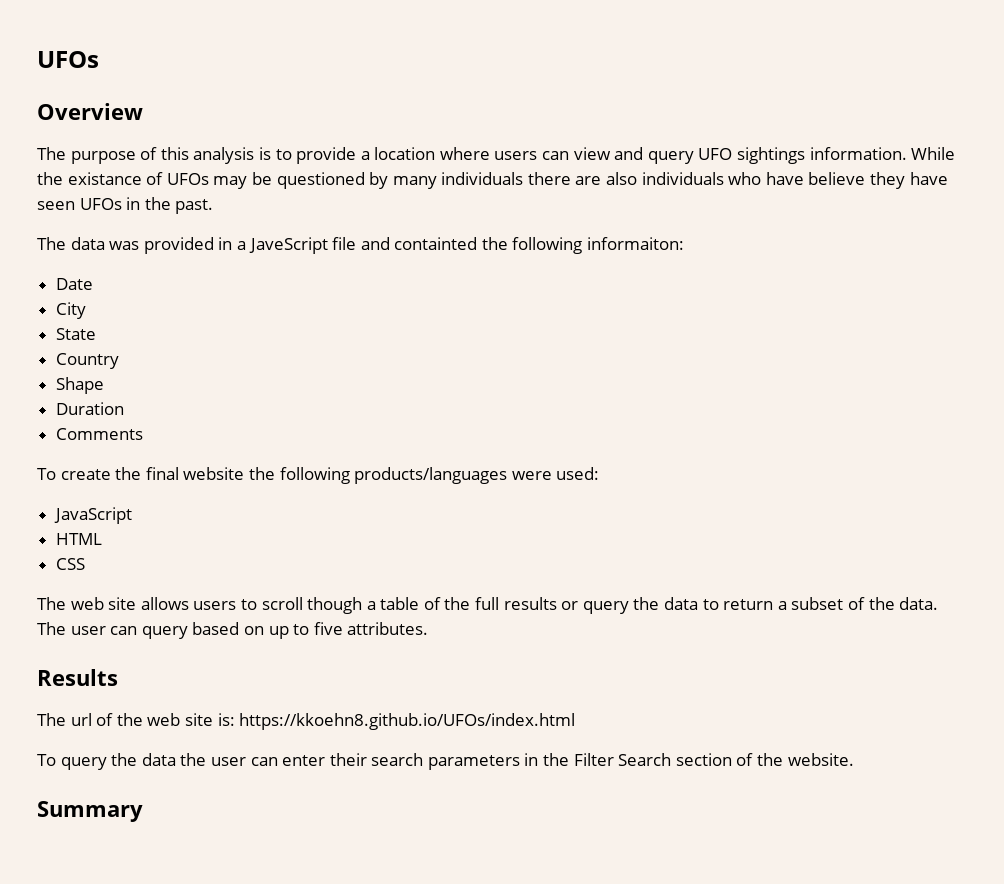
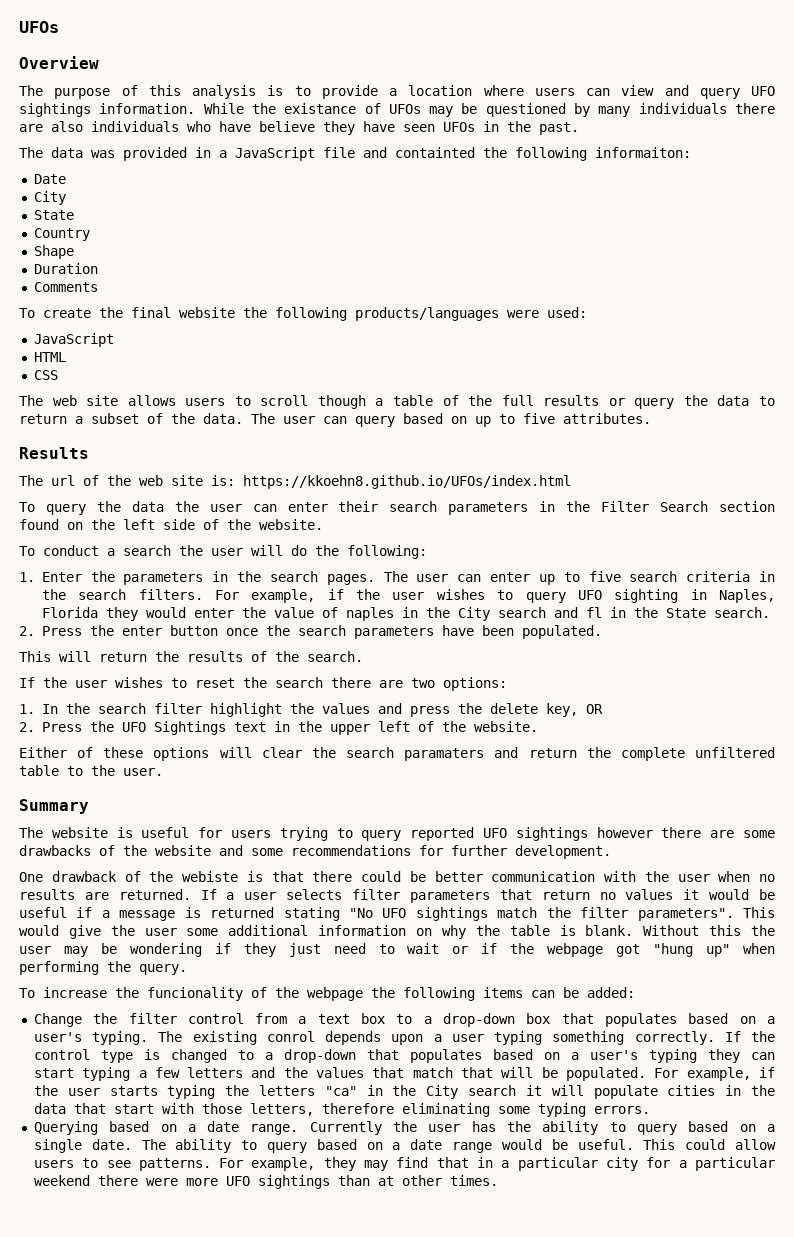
- The data was provided in a JaveScript file and containted the following informaiton:
+ The data was provided in a JavaScript file and containted the following informaiton:
- To query the data the user can enter their search parameters in the Filter Search section of the website.
+ To query the data the user can enter their search parameters in the Filter Search section found on the left side of the website.
+ To conduct a search the user will do the following:
+ 1. Enter the parameters in the search pages. The user can enter up to five search criteria in the search filters. For example, if the user wishes to query UFO sighting in Naples, Florida they would enter the value of naples in the City search and fl in the State search.
+ 2. Press the enter button once the search parameters have been populated.
+ This will return the results of the search.
+ If the user wishes to reset the search there are two options:
+ 1. In the search filter highlight the values and press the delete key, OR
+ 2. Press the UFO Sightings text in the upper left of the website.
+ Either of these options will clear the search paramaters and return the complete unfiltered table to the user.
  Summary
+ The website is useful for users trying to query reported UFO sightings however there are some drawbacks of the website and some recommendations for further development.
+ One drawback of the webiste is that there could be better communication with the user when no results are returned. If a user selects filter parameters that return no values it would be useful if a message is returned stating "No UFO sightings match the filter parameters". This would give the user some additional information on why the table is blank. Without this the user may be wondering if they just need to wait or if the webpage got "hung up" when performing the query.
+ To increase the funcionality of the webpage the following items can be added:
+ Change the filter control from a text box to a drop-down box that populates based on a user's typing. The existing conrol depends upon a user typing something correctly. If the control type is changed to a drop-down that populates based on a user's typing they can start typing a few letters and the values that match that will be populated. For example, if the user starts typing the letters "ca" in the City search it will populate cities in the data that start with those letters, therefore eliminating some typing errors.
+ Querying based on a date range. Currently the user has the ability to query based on a single date. The ability to query based on a date range would be useful. This could allow users to see patterns. For example, they may find that in a particular city for a particular weekend there were more UFO sightings than at other times.

